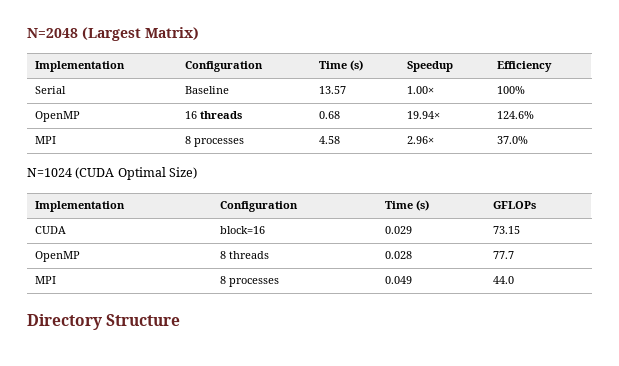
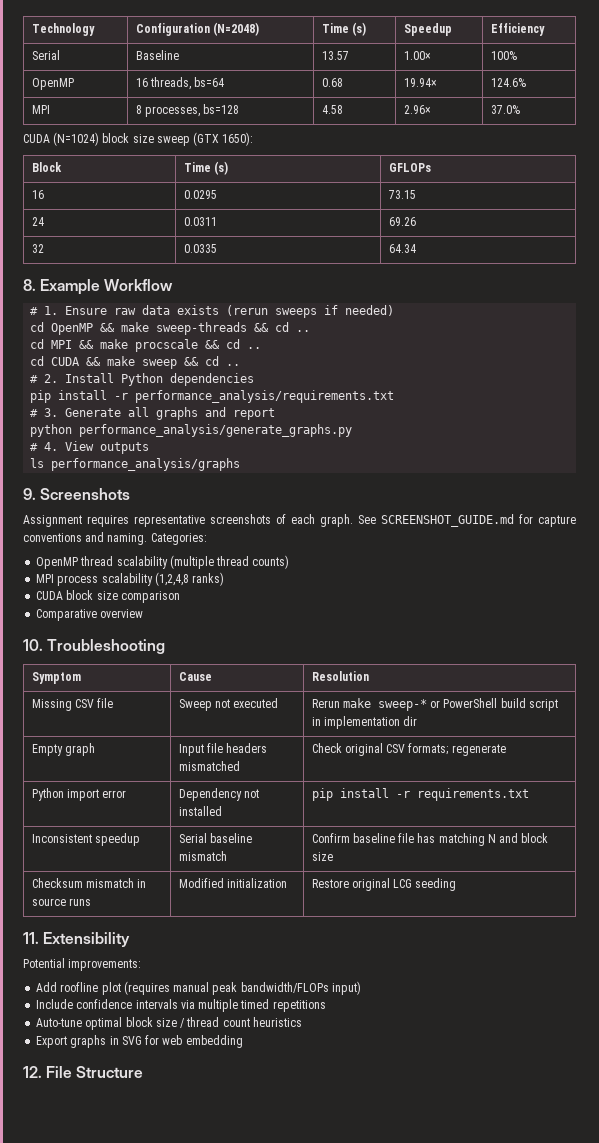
- N=2048 (Largest Matrix)
- Implementation | Configuration | Time (s) | Speedup | Efficiency
+ Technology | Configuration (N=2048) | Time (s) | Speedup | Efficiency
- OpenMP | 16 threads | 0.68 | 19.94× | 124.6%
+ OpenMP | 16 threads, bs=64 | 0.68 | 19.94× | 124.6%
- MPI | 8 processes | 4.58 | 2.96× | 37.0%
+ MPI | 8 processes, bs=128 | 4.58 | 2.96× | 37.0%
- N=1024 (CUDA Optimal Size)
- Implementation | Configuration | Time (s) | GFLOPs
- CUDA | block=16 | 0.029 | 73.15
- OpenMP | 8 threads | 0.028 | 77.7
- MPI | 8 processes | 0.049 | 44.0
- Directory Structure
+ CUDA (N=1024) block size sweep (GTX 1650):
+ Block | Time (s) | GFLOPs
+ 16 | 0.0295 | 73.15
+ 24 | 0.0311 | 69.26
+ 32 | 0.0335 | 64.34
+ 8. Example Workflow
+ # 1. Ensure raw data exists (rerun sweeps if needed)
+ cd OpenMP && make sweep-threads && cd ..
+ cd MPI && make procscale && cd ..
+ cd CUDA && make sweep && cd ..
+ # 2. Install Python dependencies
+ pip install -r performance_analysis/requirements.txt
+ # 3. Generate all graphs and report
+ python performance_analysis/generate_graphs.py
+ # 4. View outputs
+ ls performance_analysis/graphs
+ 9. Screenshots
+ Assignment requires representative screenshots of each graph. See SCREENSHOT_GUIDE.md for capture conventions and naming. Categories:
+ OpenMP thread scalability (multiple thread counts)
+ MPI process scalability (1,2,4,8 ranks)
+ CUDA block size comparison
+ Comparative overview
+ 10. Troubleshooting
+ Symptom | Cause | Resolution
+ Missing CSV file | Sweep not executed | Rerun make sweep-* or PowerShell build script in implementation dir
+ Empty graph | Input file headers mismatched | Check original CSV formats; regenerate
+ Python import error | Dependency not installed | pip install -r requirements.txt
+ Inconsistent speedup | Serial baseline mismatch | Confirm baseline file has matching N and block size
+ Checksum mismatch in source runs | Modified initialization | Restore original LCG seeding
+ 11. Extensibility
+ Potential improvements:
+ Add roofline plot (requires manual peak bandwidth/FLOPs input)
+ Include confidence intervals via multiple timed repetitions
+ Auto-tune optimal block size / thread count heuristics
+ Export graphs in SVG for web embedding
+ 12. File Structure

